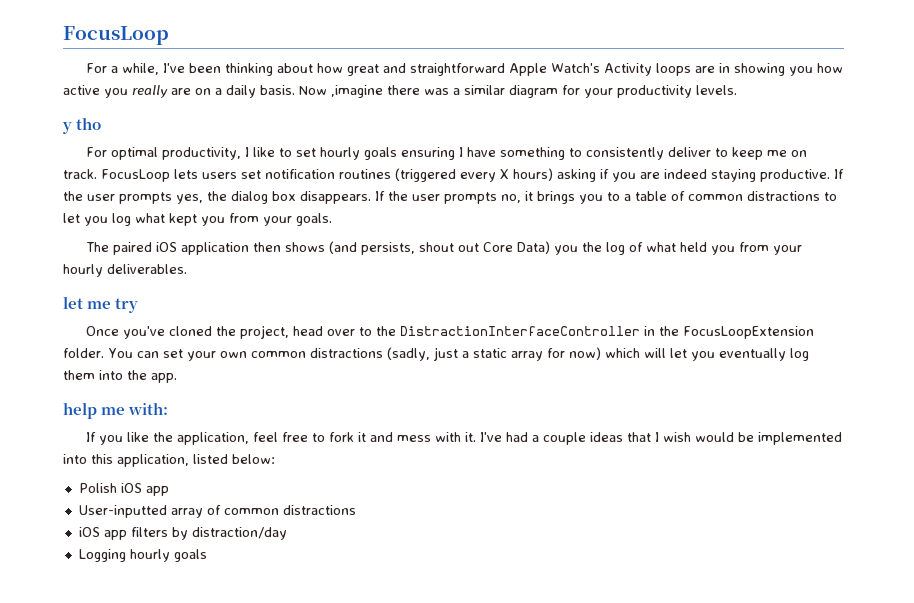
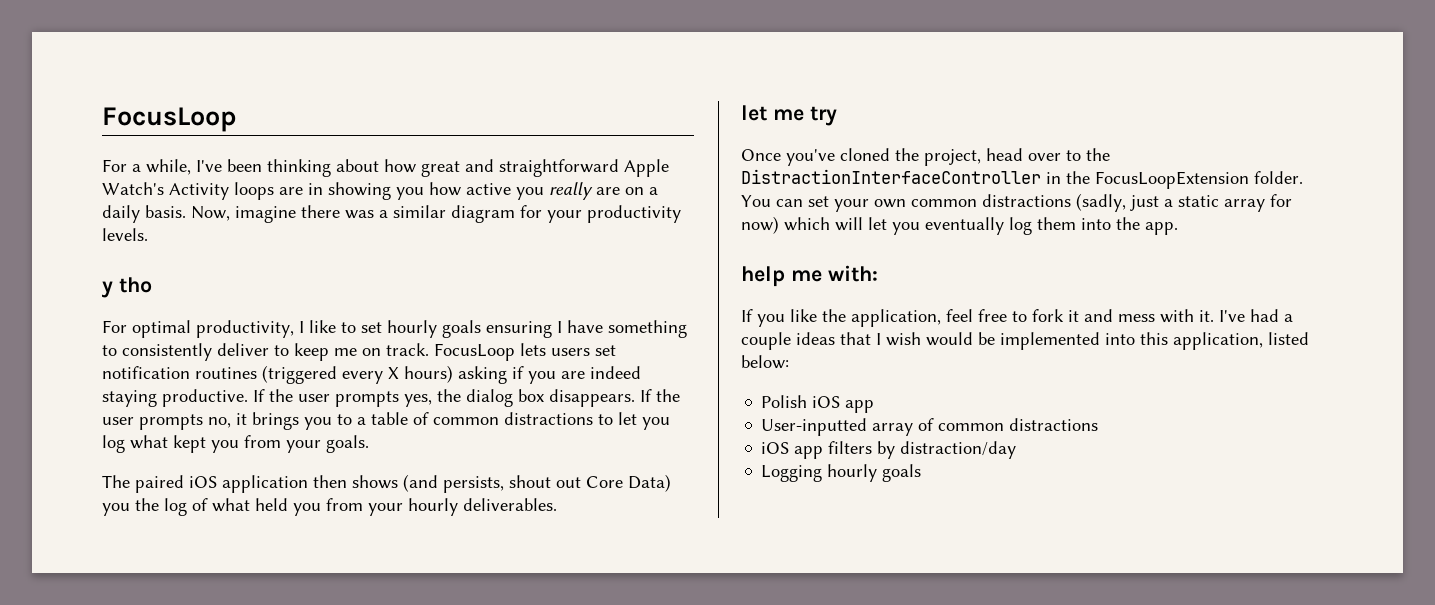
- Now ,imagine there was a similar diagram for your productivity levels.
+ Now, imagine there was a similar diagram for your productivity levels.

